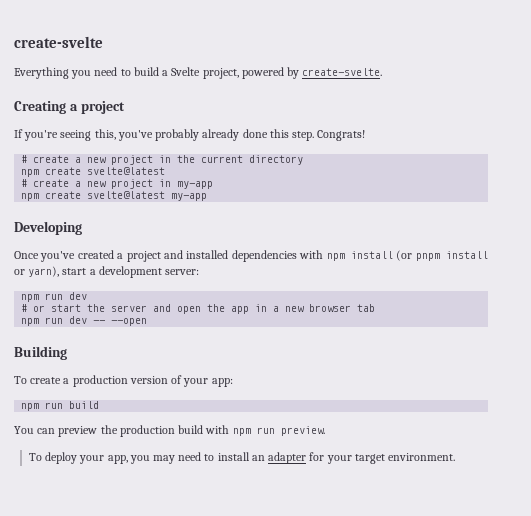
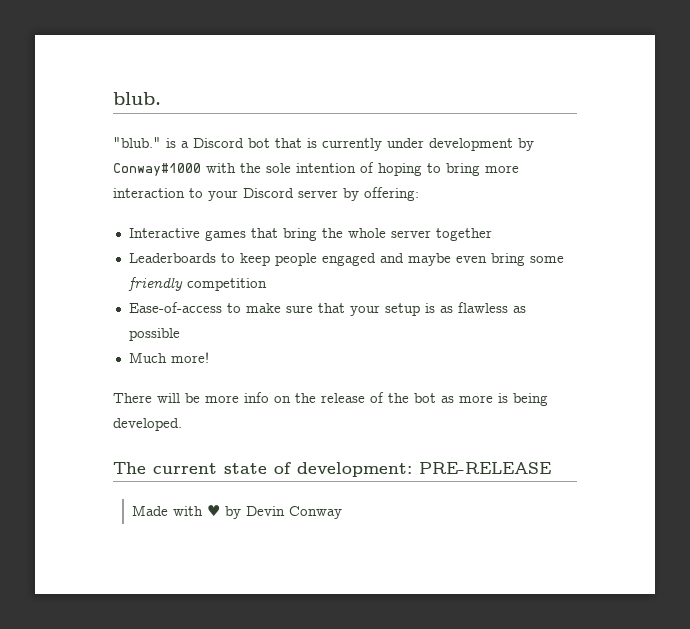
- create-svelte
- Everything you need to build a Svelte project, powered by create-svelte.
- Creating a project
- If you're seeing this, you've probably already done this step. Congrats!
- # create a new project in the current directory
- npm create svelte@latest
- # create a new project in my-app
- npm create svelte@latest my-app
- Developing
- Once you've created a project and installed dependencies with npm install (or pnpm install or yarn), start a development server:
- npm run dev
- # or start the server and open the app in a new browser tab
- npm run dev -- --open
- Building
- To create a production version of your app:
- npm run build
- You can preview the production build with npm run preview.
- To deploy your app, you may need to install an adapter for your target environment.
+ blub.
+ "blub." is a Discord bot that is currently under development by Conway#1000 with the sole intention of hoping to bring more interaction to your Discord server by offering:
+ Interactive games that bring the whole server together
+ Leaderboards to keep people engaged and maybe even bring some friendly competition
+ Ease-of-access to make sure that your setup is as flawless as possible
+ Much more!
+ There will be more info on the release of the bot as more is being developed.
+ The current state of development: PRE-RELEASE
+ Made with ♥ by Devin Conway

